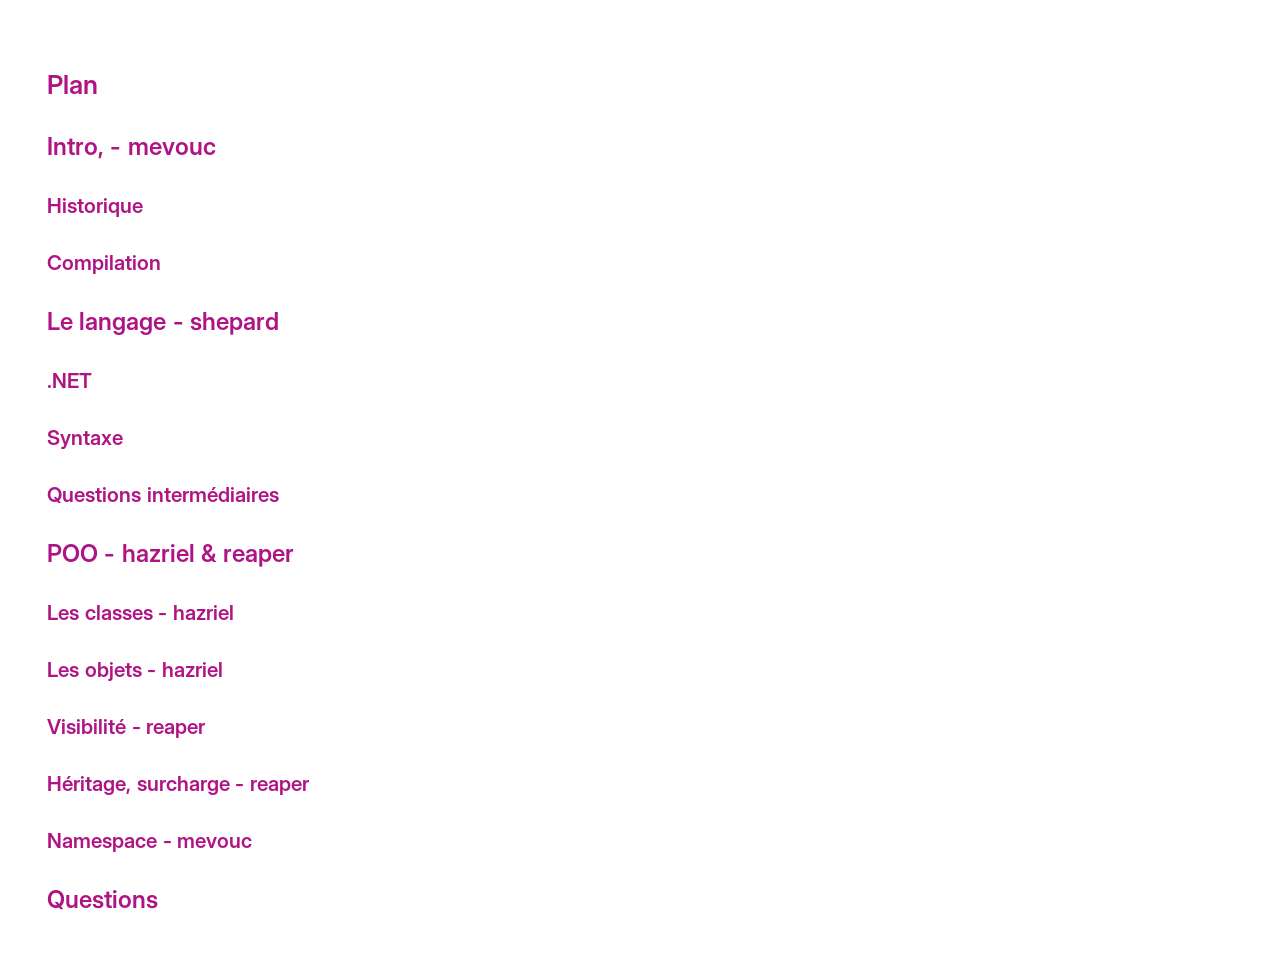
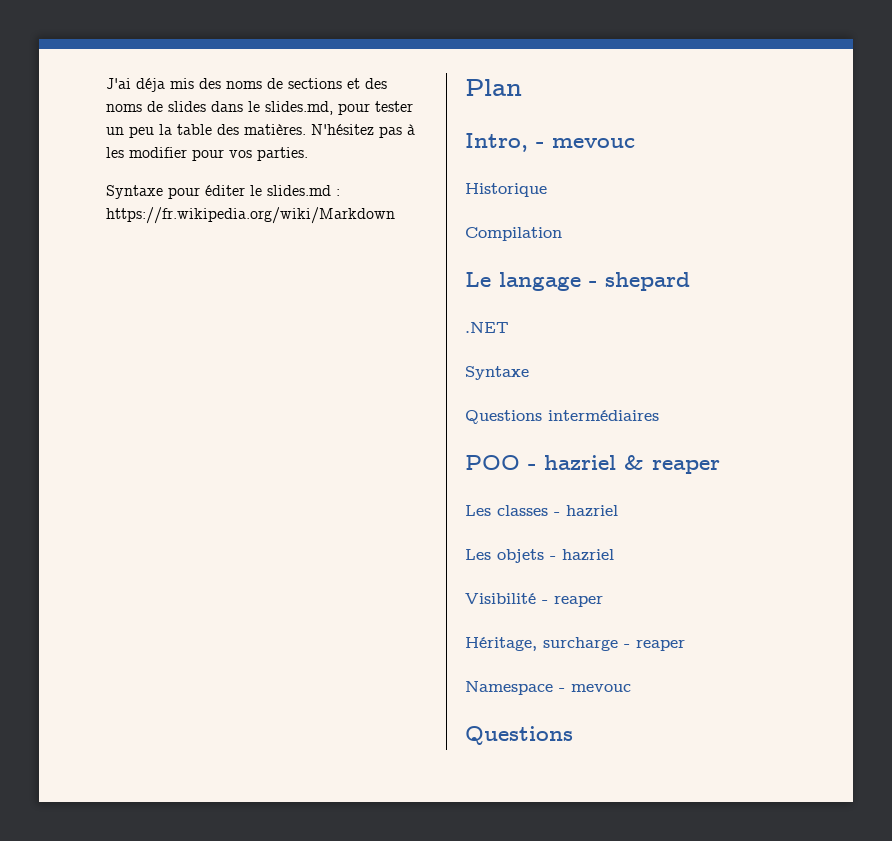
+ J'ai déja mis des noms de sections et des noms de slides dans le slides.md, pour tester un peu la table des matières. N'hésitez pas à les modifier pour vos parties.
+ Syntaxe pour éditer le slides.md : https://fr.wikipedia.org/wiki/Markdown

